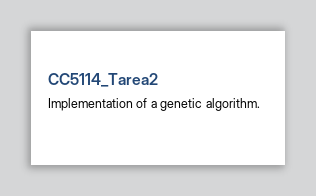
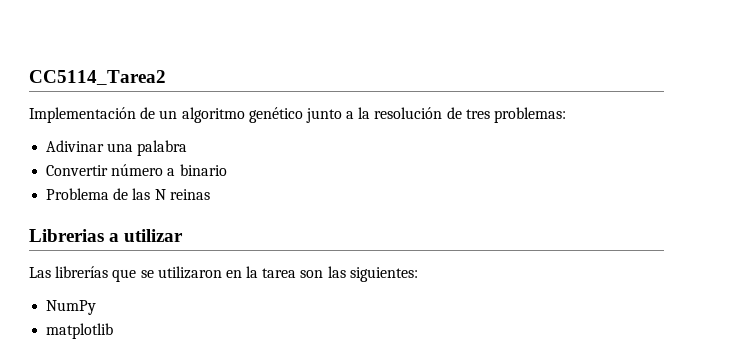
- Implementation of a genetic algorithm.
+ Implementación de un algoritmo genético junto a la resolución de tres problemas:
+ Adivinar una palabra
+ Convertir número a binario
+ Problema de las N reinas
+ Librerias a utilizar
+ Las librerías que se utilizaron en la tarea son las siguientes:
+ NumPy
+ matplotlib

